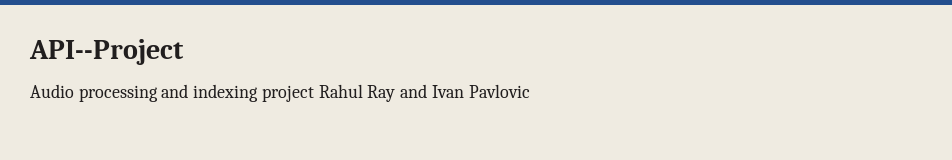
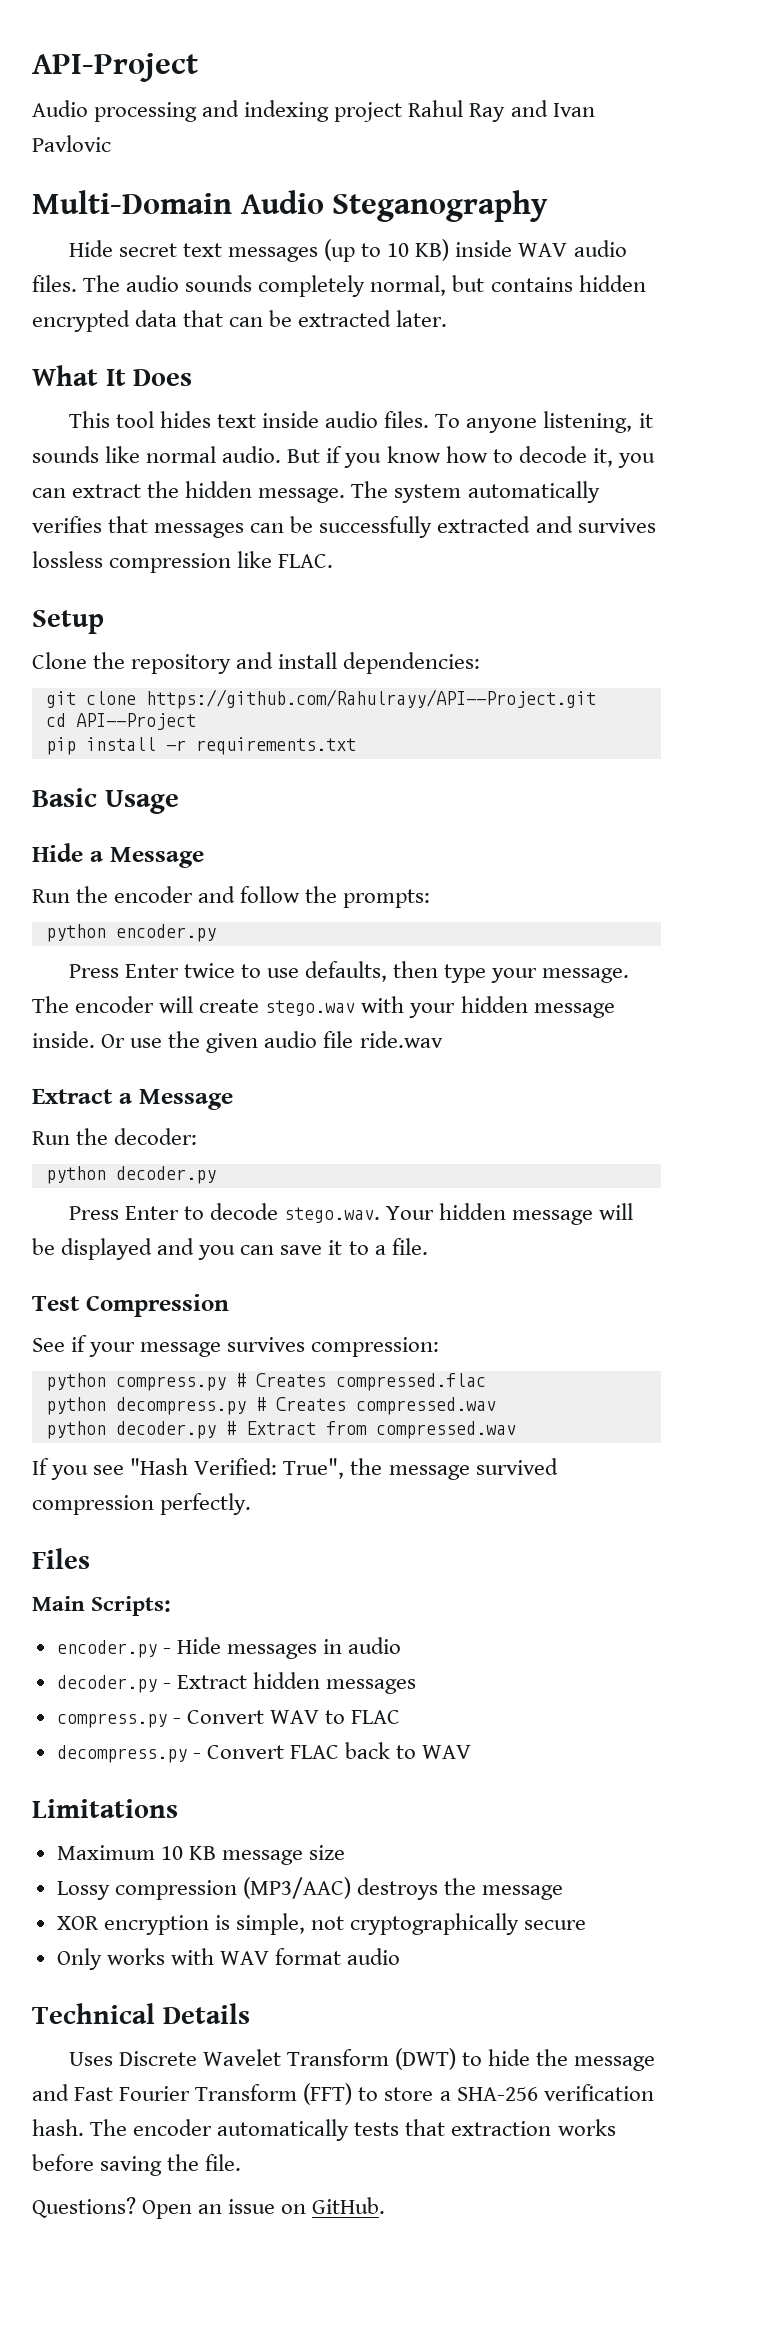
- API--Project
+ API-Project
+ Multi-Domain Audio Steganography
+ Hide secret text messages (up to 10 KB) inside WAV audio files. The audio sounds completely normal, but contains hidden encrypted data that can be extracted later.
+ What It Does
+ This tool hides text inside audio files. To anyone listening, it sounds like normal audio. But if you know how to decode it, you can extract the hidden message. The system automatically verifies that messages can be successfully extracted and survives lossless compression like FLAC.
+ Setup
+ Clone the repository and install dependencies:
+ git clone https://github.com/Rahulrayy/API--Project.git
+ cd API--Project
+ pip install -r requirements.txt
+ Basic Usage
+ Hide a Message
+ Run the encoder and follow the prompts:
+ python encoder.py
+ Press Enter twice to use defaults, then type your message. The encoder will create stego.wav with your hidden message inside. Or use the given audio file ride.wav
+ Extract a Message
+ Run the decoder:
+ python decoder.py
+ Press Enter to decode stego.wav. Your hidden message will be displayed and you can save it to a file.
+ Test Compression
+ See if your message survives compression:
+ python compress.py # Creates compressed.flac
+ python decompress.py # Creates compressed.wav
+ python decoder.py # Extract from compressed.wav
+ If you see "Hash Verified: True", the message survived compression perfectly.
+ Files
+ Main Scripts:
+ encoder.py - Hide messages in audio
+ decoder.py - Extract hidden messages
+ compress.py - Convert WAV to FLAC
+ decompress.py - Convert FLAC back to WAV
+ Limitations
+ Maximum 10 KB message size
+ Lossy compression (MP3/AAC) destroys the message
+ XOR encryption is simple, not cryptographically secure
+ Only works with WAV format audio
+ Technical Details
+ Uses Discrete Wavelet Transform (DWT) to hide the message and Fast Fourier Transform (FFT) to store a SHA-256 verification hash. The encoder automatically tests that extraction works before saving the file.
+ Questions? Open an issue on GitHub.

